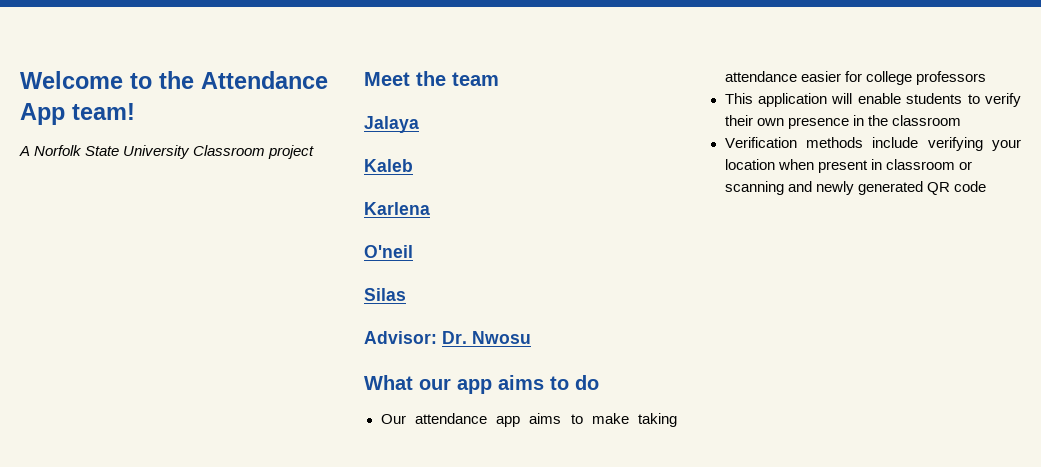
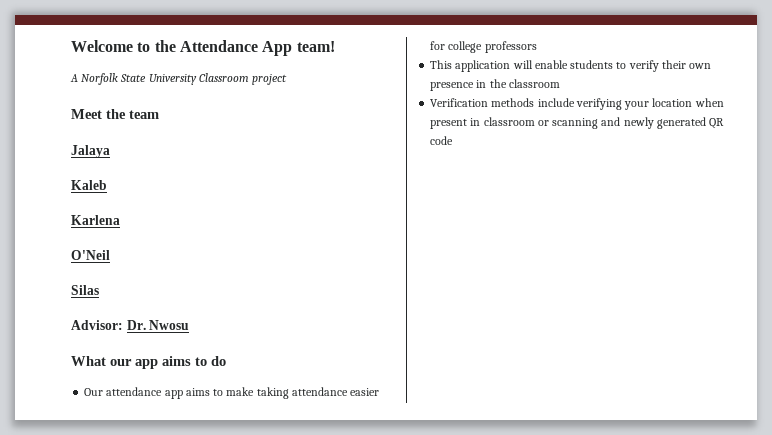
- O'neil
+ O'Neil

